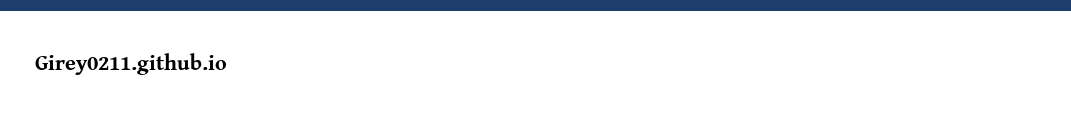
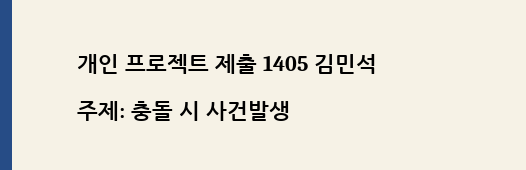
- Girey0211.github.io
+ 개인 프로젝트 제출 1405 김민석
+ 주제: 충돌 시 사건발생

